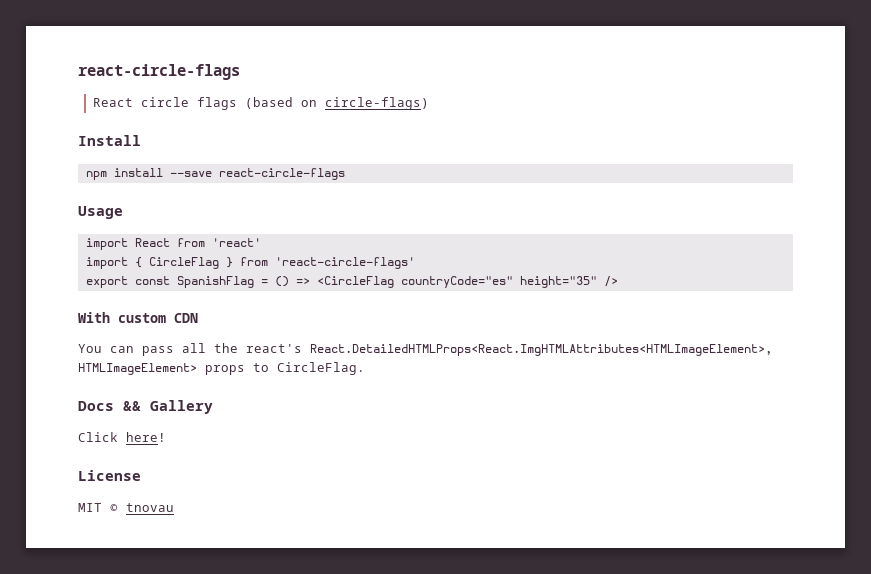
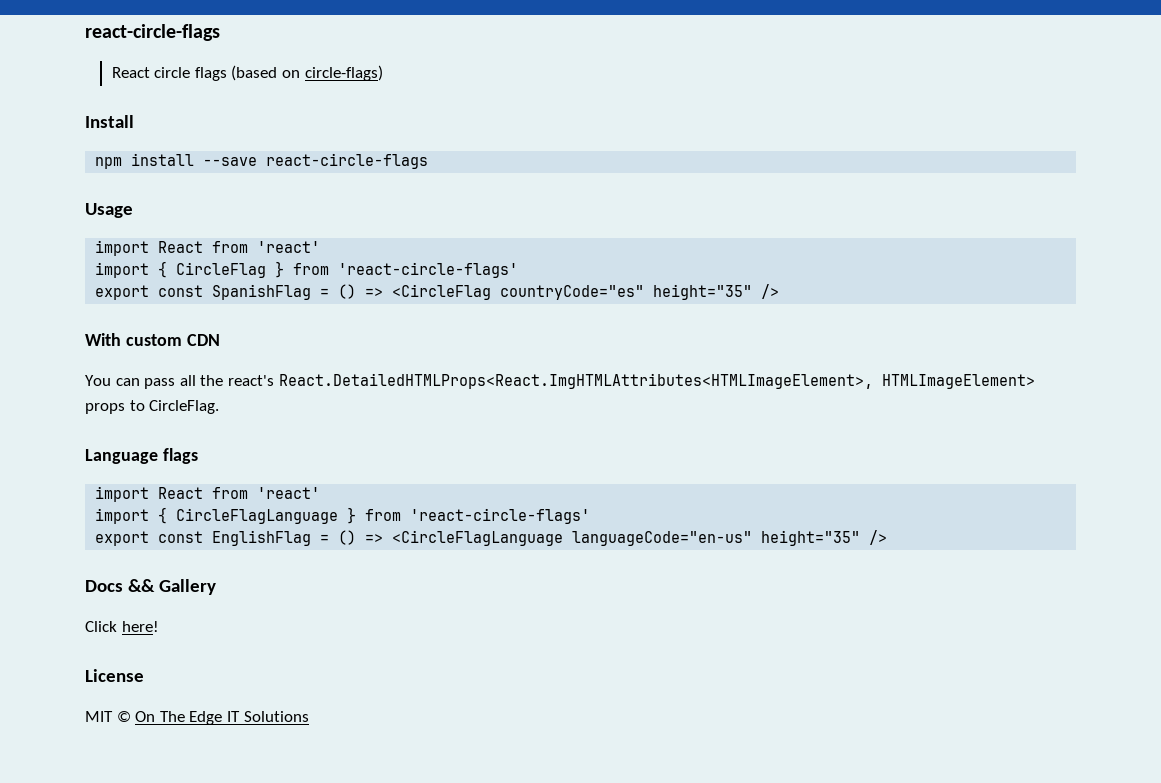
+ Language flags
+ import React from 'react'
+ import { CircleFlagLanguage } from 'react-circle-flags'
+ export const EnglishFlag = () => <CircleFlagLanguage languageCode="en-us" height="35" />
- MIT © tnovau
+ MIT © On The Edge IT Solutions

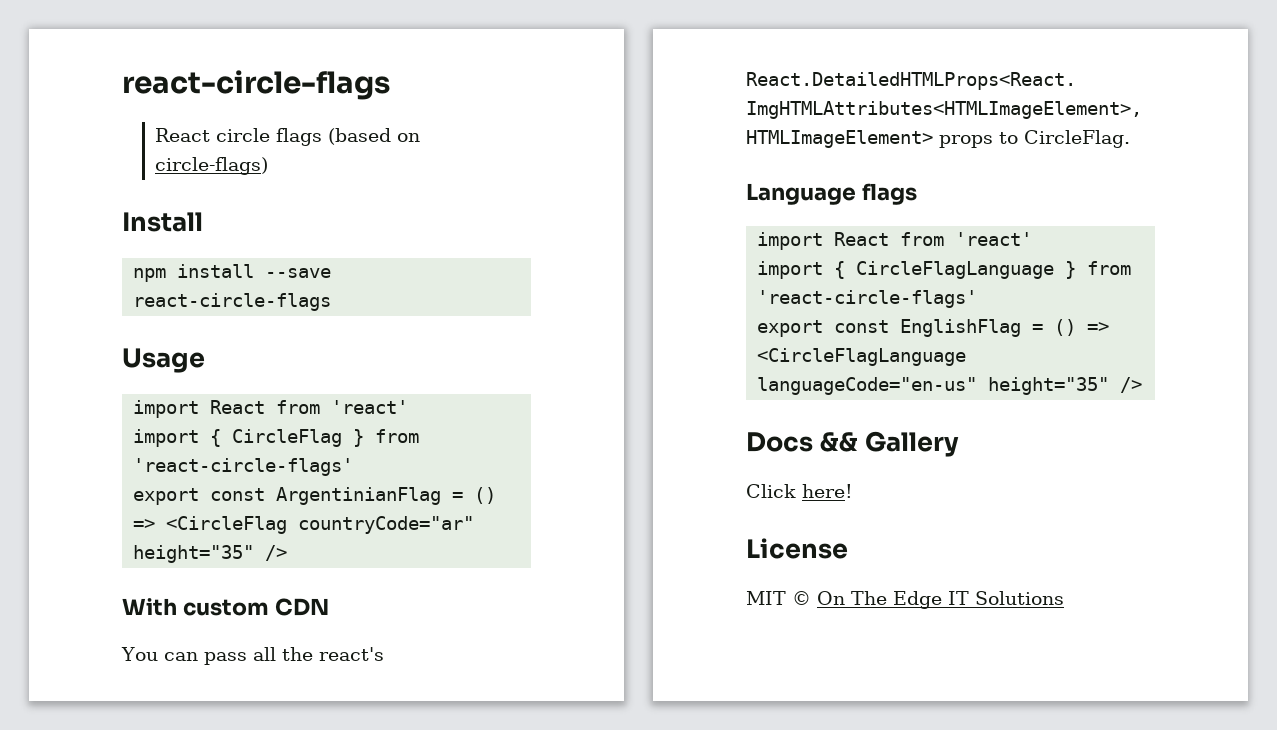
- export const SpanishFlag = () => <CircleFlag countryCode="es" height="35" />
+ export const ArgentinianFlag = () => <CircleFlag countryCode="ar" height="35" />

